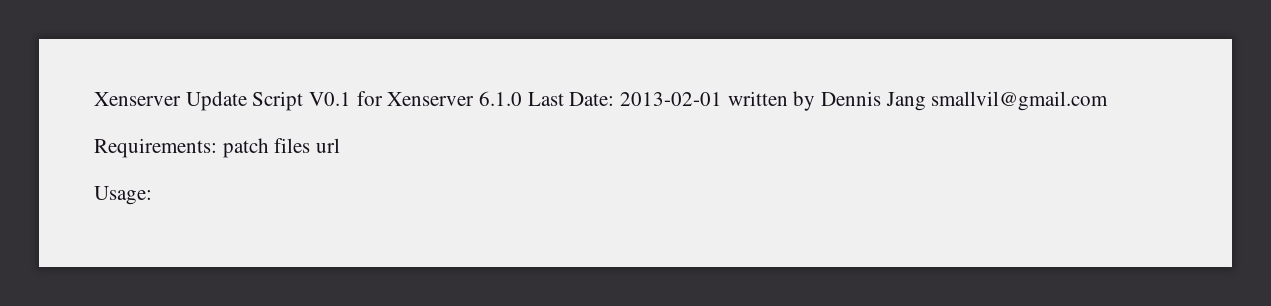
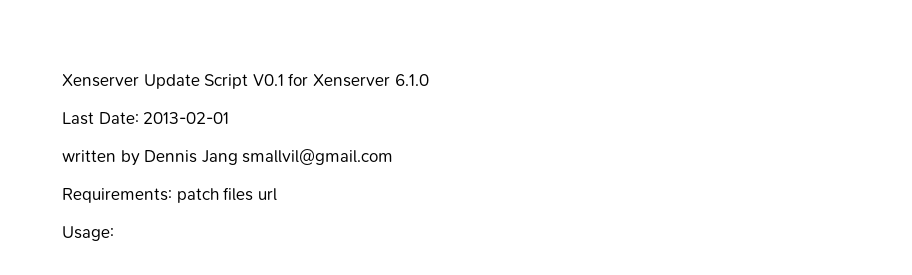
- Xenserver Update Script V0.1 for Xenserver 6.1.0 Last Date: 2013-02-01 written by Dennis Jang smallvil@gmail.com
+ Xenserver Update Script V0.1 for Xenserver 6.1.0
+ Last Date: 2013-02-01
+ written by Dennis Jang smallvil@gmail.com

